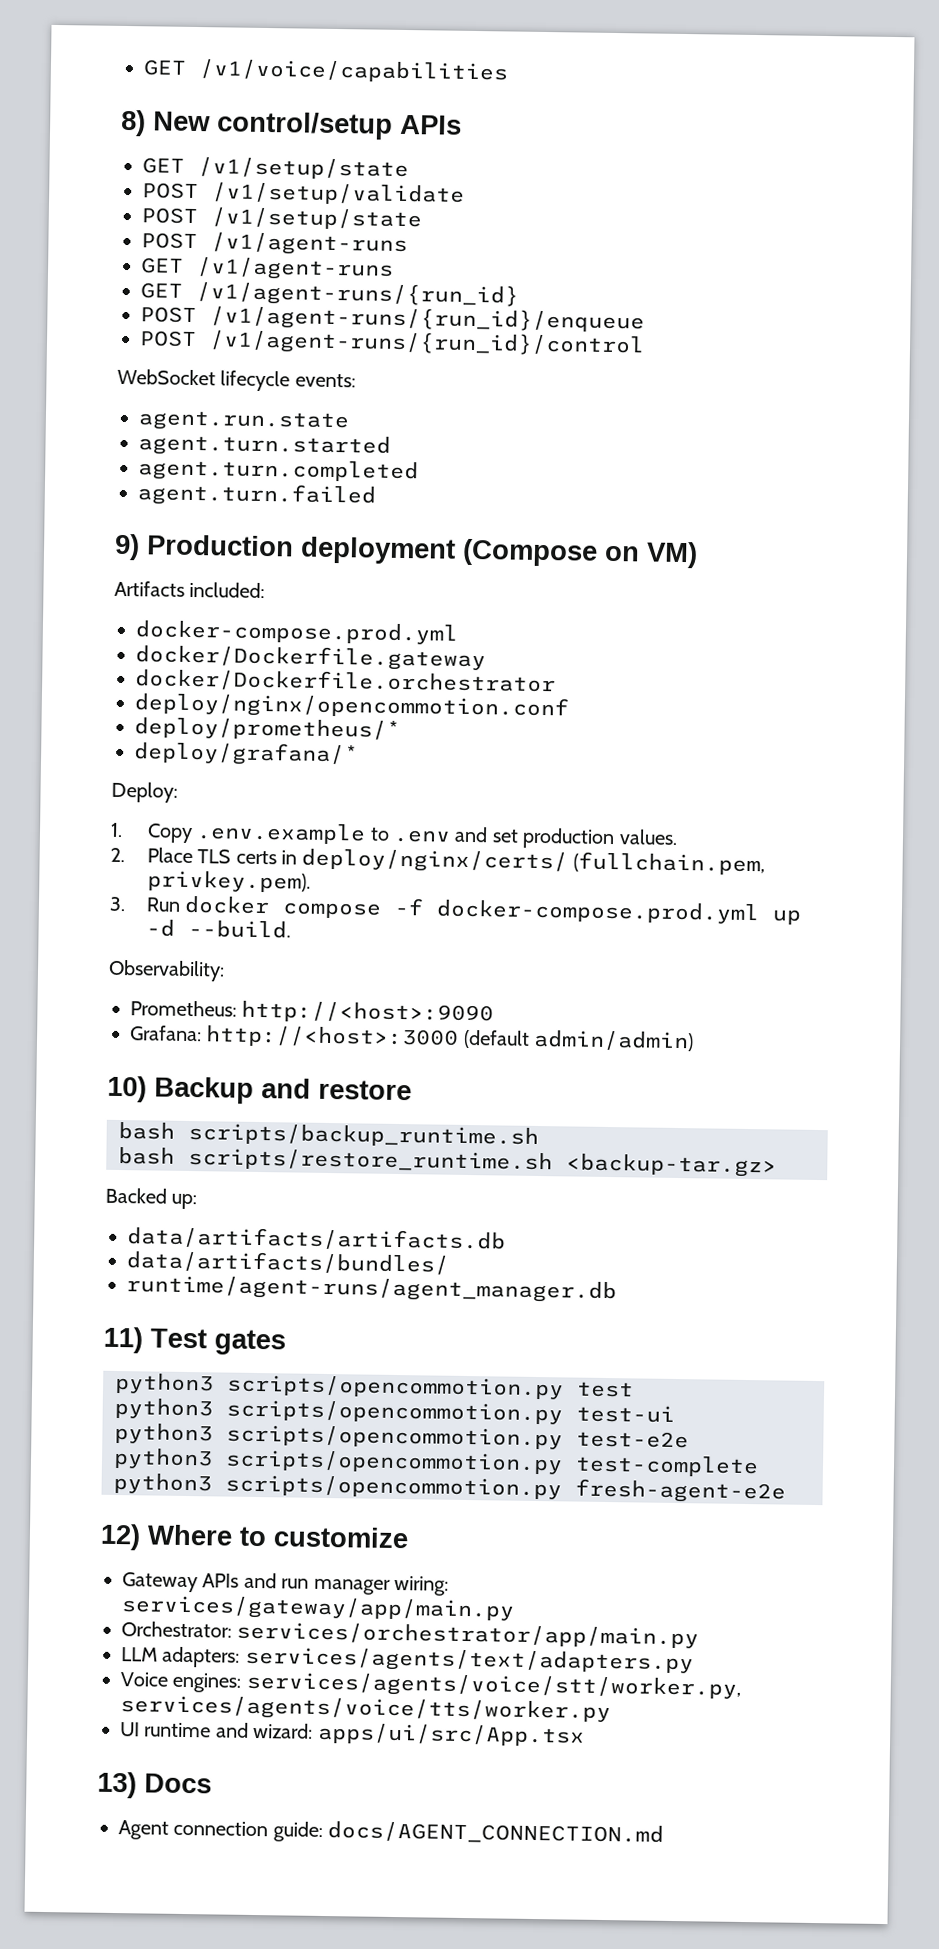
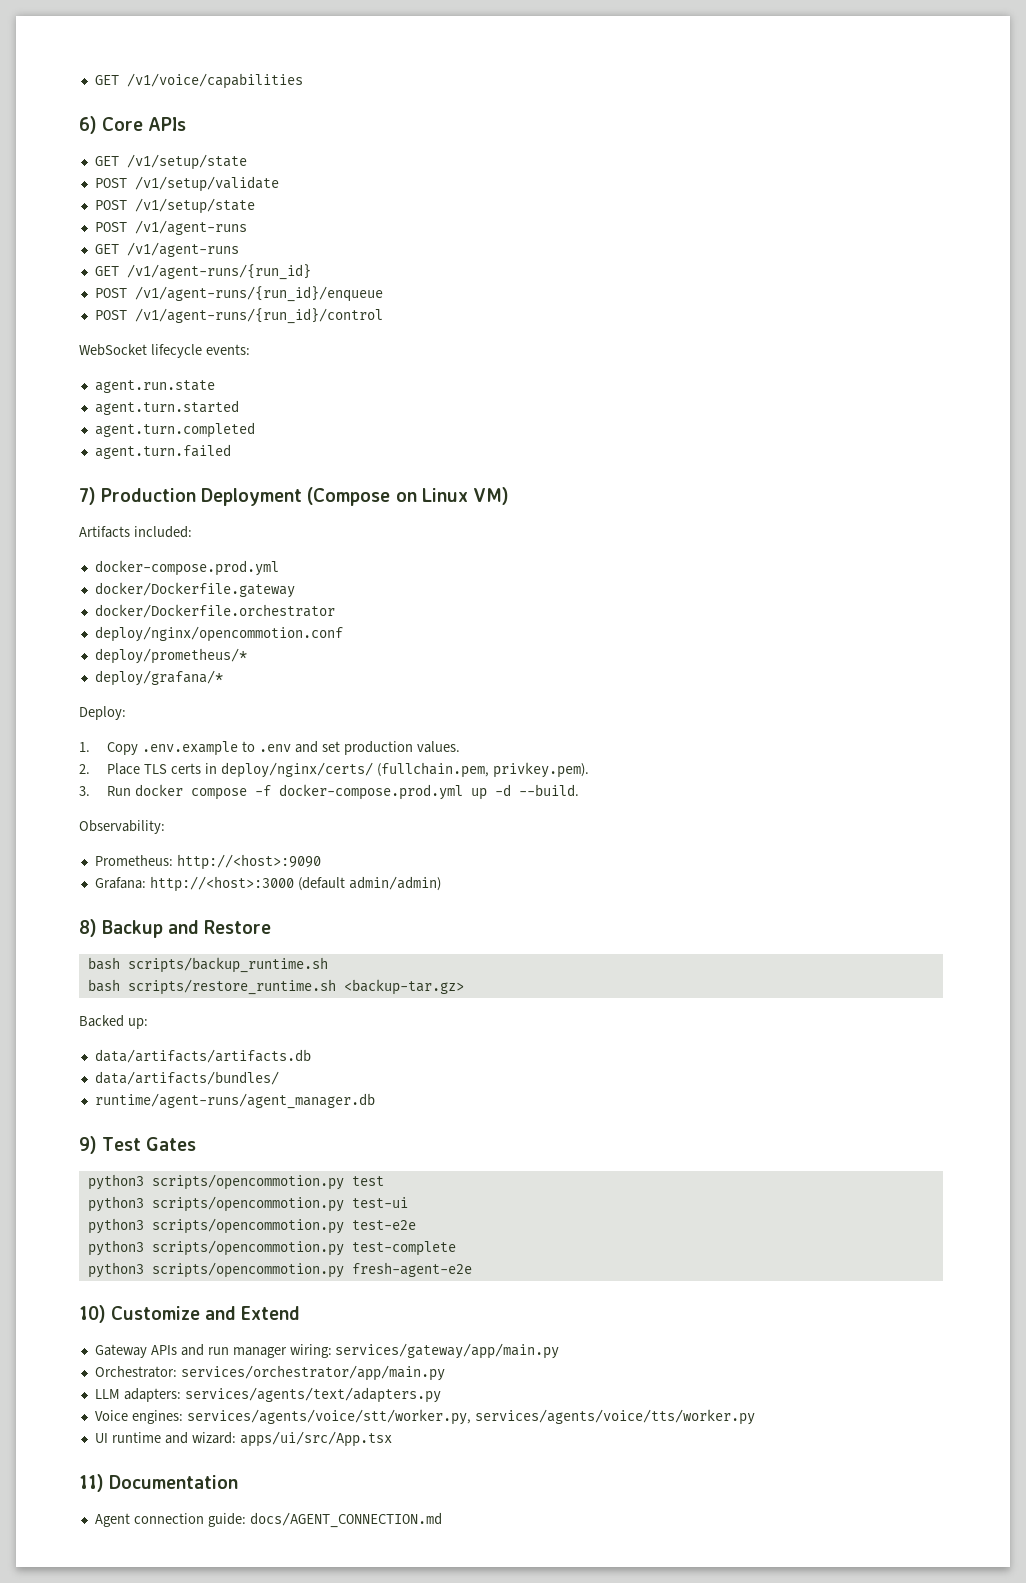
- 8) New control/setup APIs
+ 6) Core APIs
- 9) Production deployment (Compose on VM)
+ 7) Production Deployment (Compose on Linux VM)
- 10) Backup and restore
+ 8) Backup and Restore
- 11) Test gates
+ 9) Test Gates
- 12) Where to customize
+ 10) Customize and Extend
- 13) Docs
+ 11) Documentation

